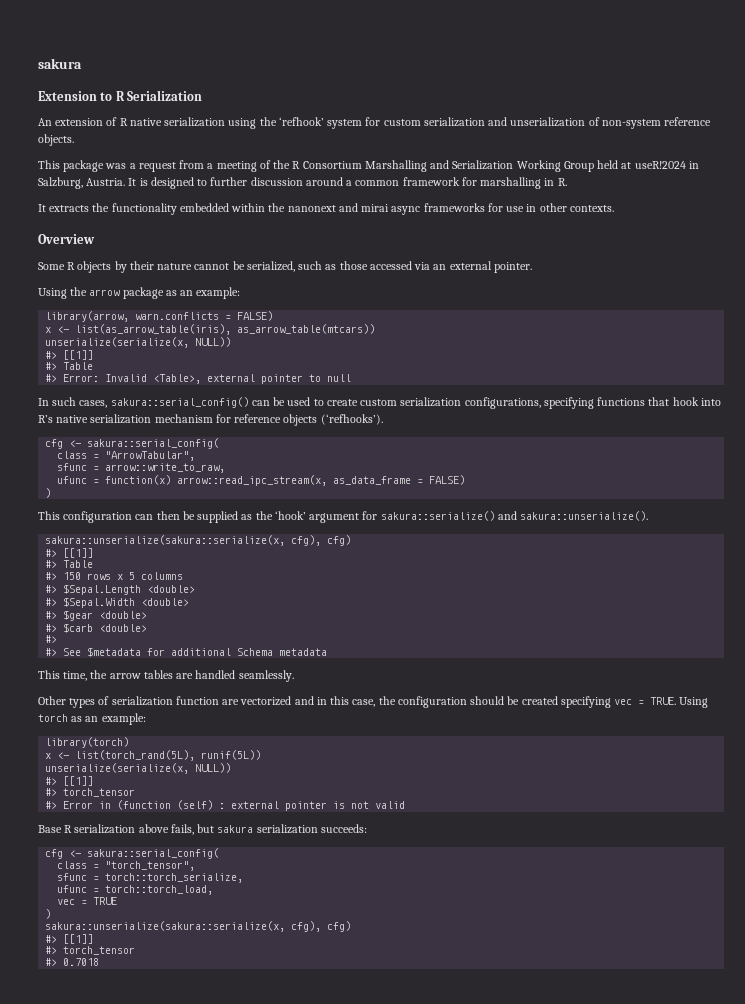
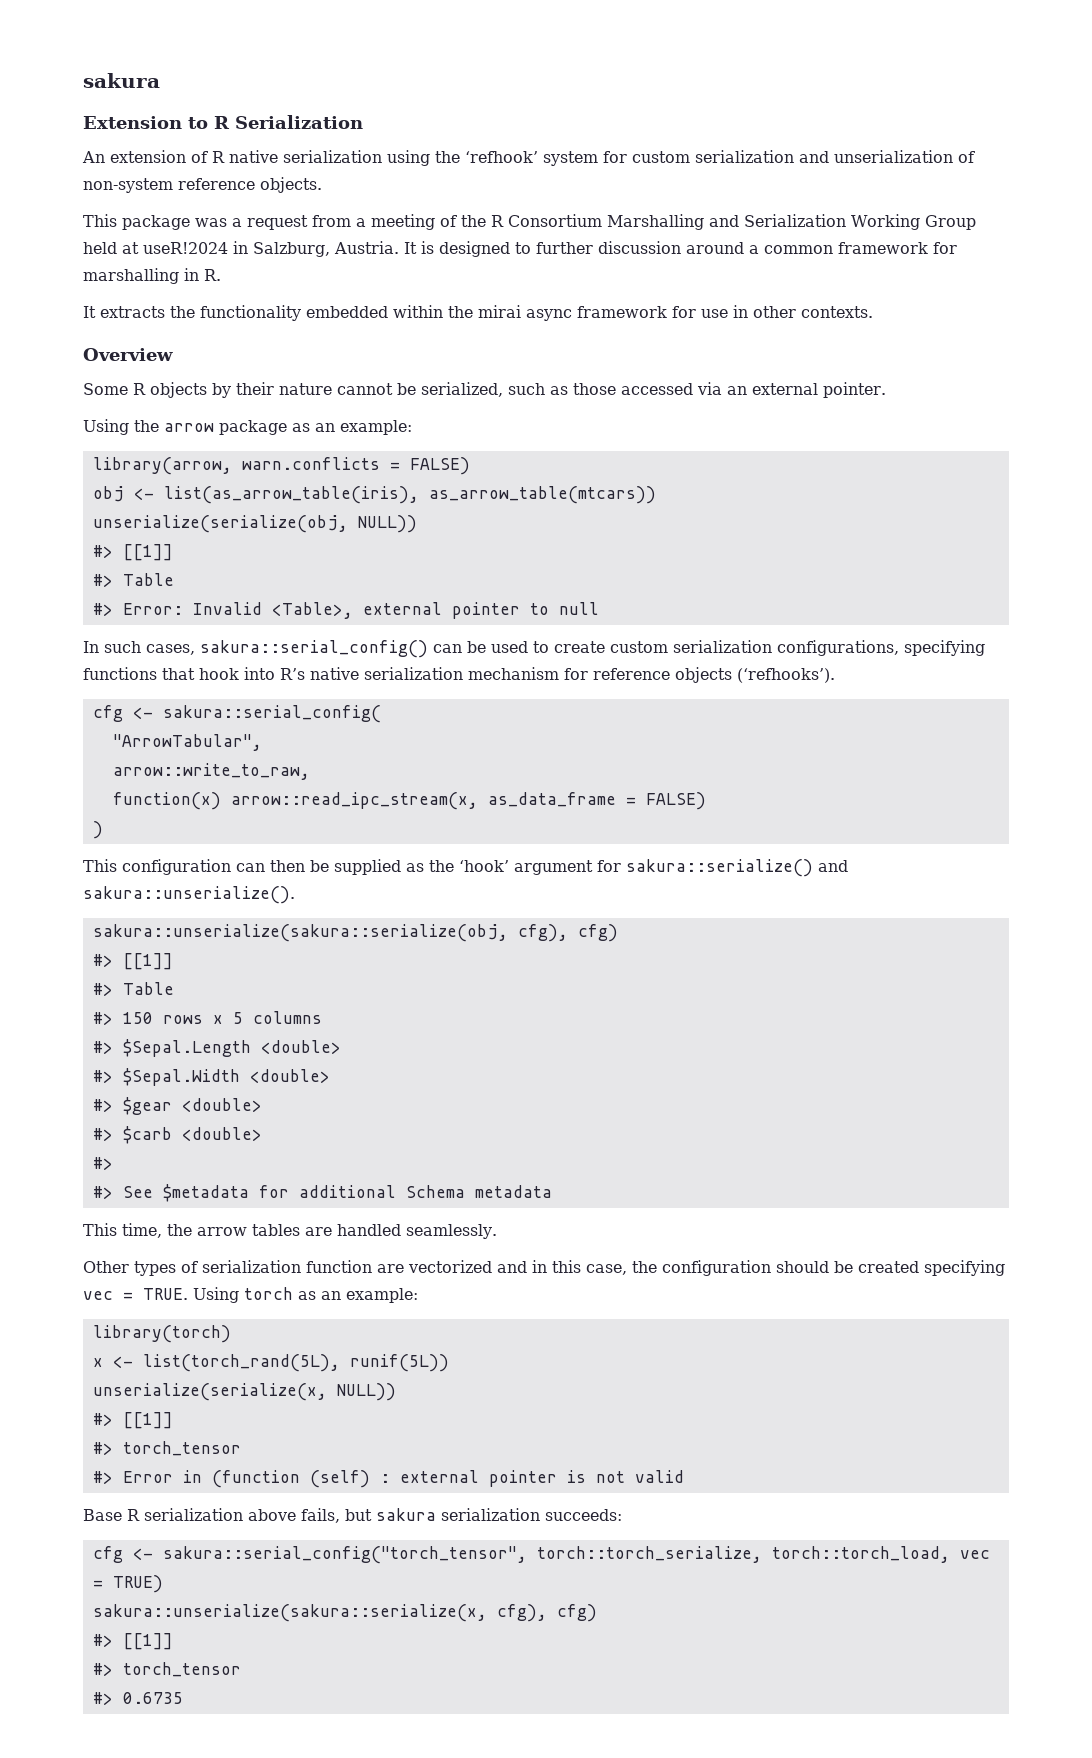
- It extracts the functionality embedded within the nanonext and mirai async frameworks for use in other contexts.
+ It extracts the functionality embedded within the mirai async framework for use in other contexts.
- x <- list(as_arrow_table(iris), as_arrow_table(mtcars))
- unserialize(serialize(x, NULL))
+ obj <- list(as_arrow_table(iris), as_arrow_table(mtcars))
+ unserialize(serialize(obj, NULL))
- class = "ArrowTabular",
+ "ArrowTabular",
- sfunc = arrow::write_to_raw,
+ arrow::write_to_raw,
- ufunc = function(x) arrow::read_ipc_stream(x, as_data_frame = FALSE)
+ function(x) arrow::read_ipc_stream(x, as_data_frame = FALSE)
  This configuration can then be supplied as the ‘hook’ argument for sakura::serialize() and sakura::unserialize().
- sakura::unserialize(sakura::serialize(x, cfg), cfg)
+ sakura::unserialize(sakura::serialize(obj, cfg), cfg)
  Base R serialization above fails, but sakura serialization succeeds:
- cfg <- sakura::serial_config(
- class = "torch_tensor",
- sfunc = torch::torch_serialize,
- ufunc = torch::torch_load,
- vec = TRUE
- )
+ cfg <- sakura::serial_config("torch_tensor", torch::torch_serialize, torch::torch_load, vec = TRUE)
- #> 0.7018
+ #> 0.6735

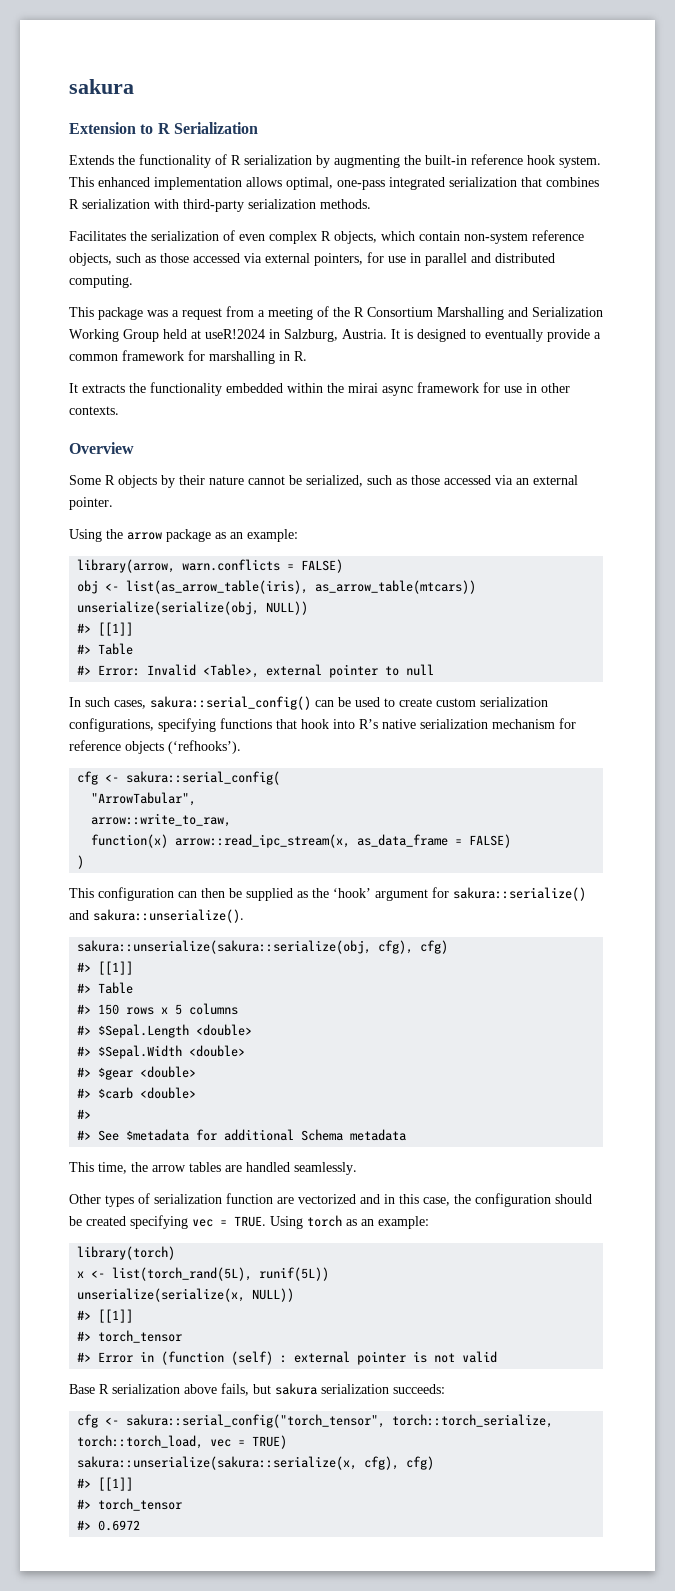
- An extension of R native serialization using the ‘refhook’ system for custom serialization and unserialization of non-system reference objects.
+ Extends the functionality of R serialization by augmenting the built-in reference hook system. This enhanced implementation allows optimal, one-pass integrated serialization that combines R serialization with third-party serialization methods.
+ Facilitates the serialization of even complex R objects, which contain non-system reference objects, such as those accessed via external pointers, for use in parallel and distributed computing.
- It is designed to further discussion around a common framework for marshalling in R.
+ It is designed to eventually provide a common framework for marshalling in R.
- #> 0.6735
+ #> 0.6972

